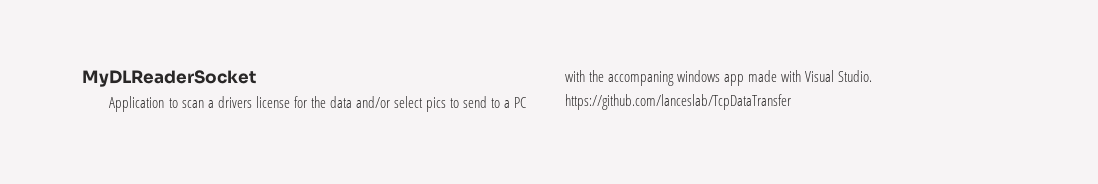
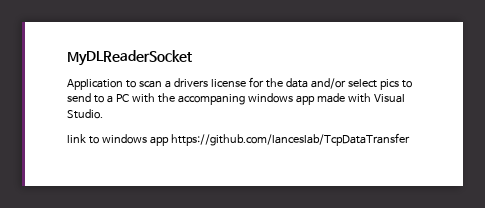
- https://github.com/lanceslab/TcpDataTransfer
+ link to windows app https://github.com/lanceslab/TcpDataTransfer

